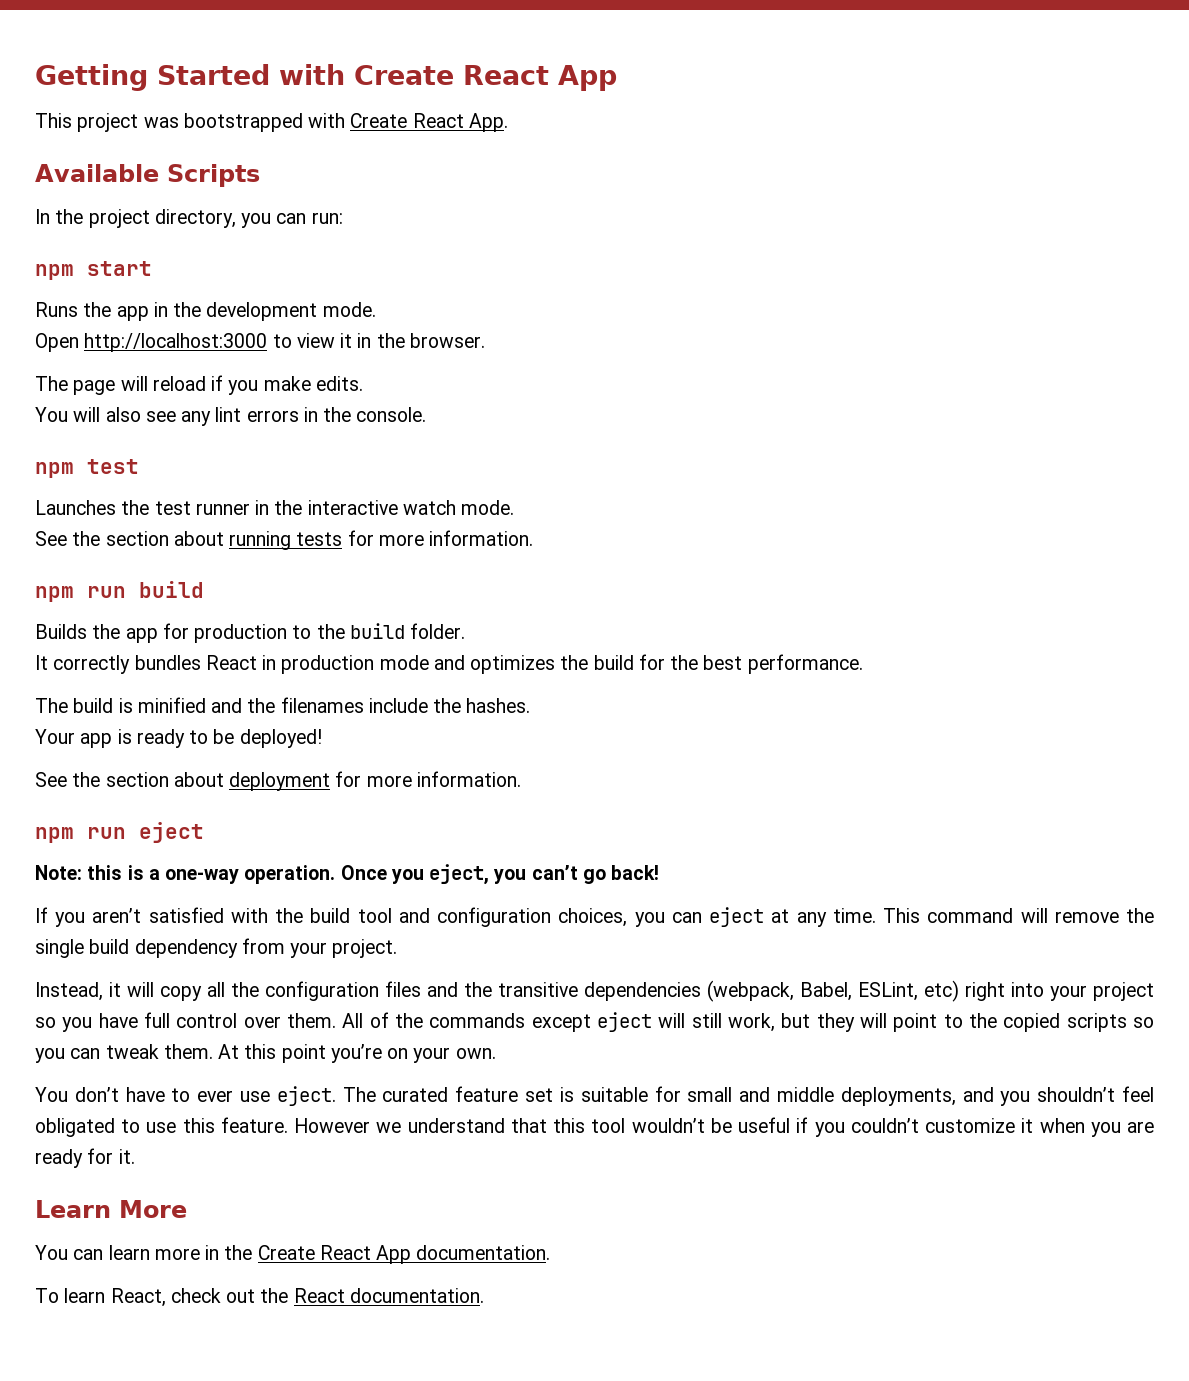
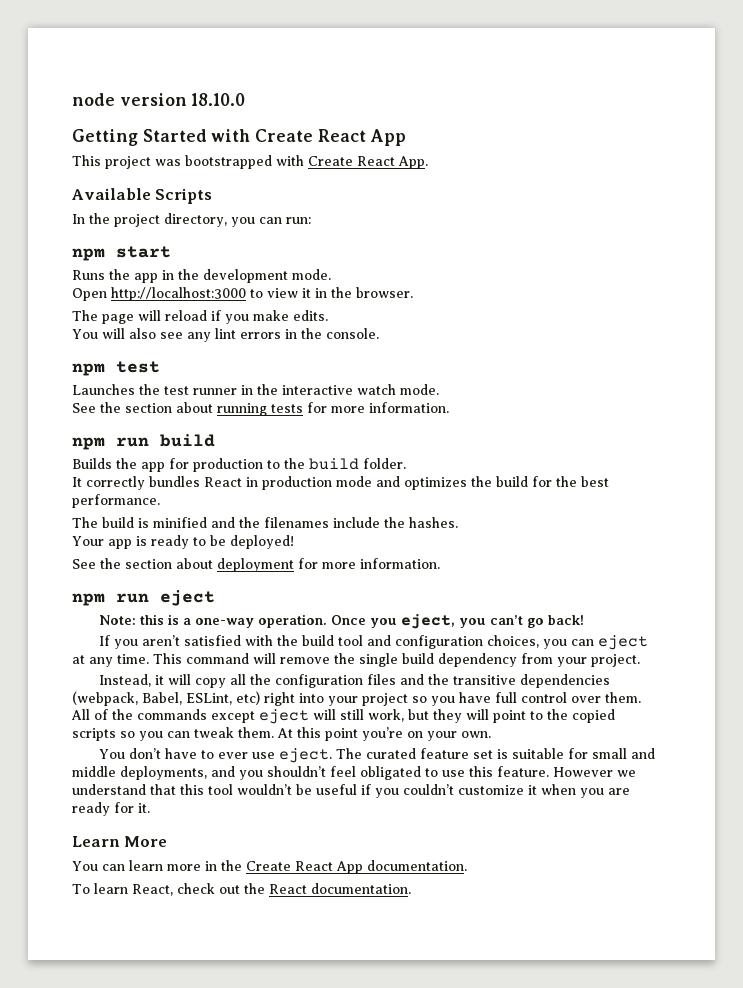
+ node version 18.10.0

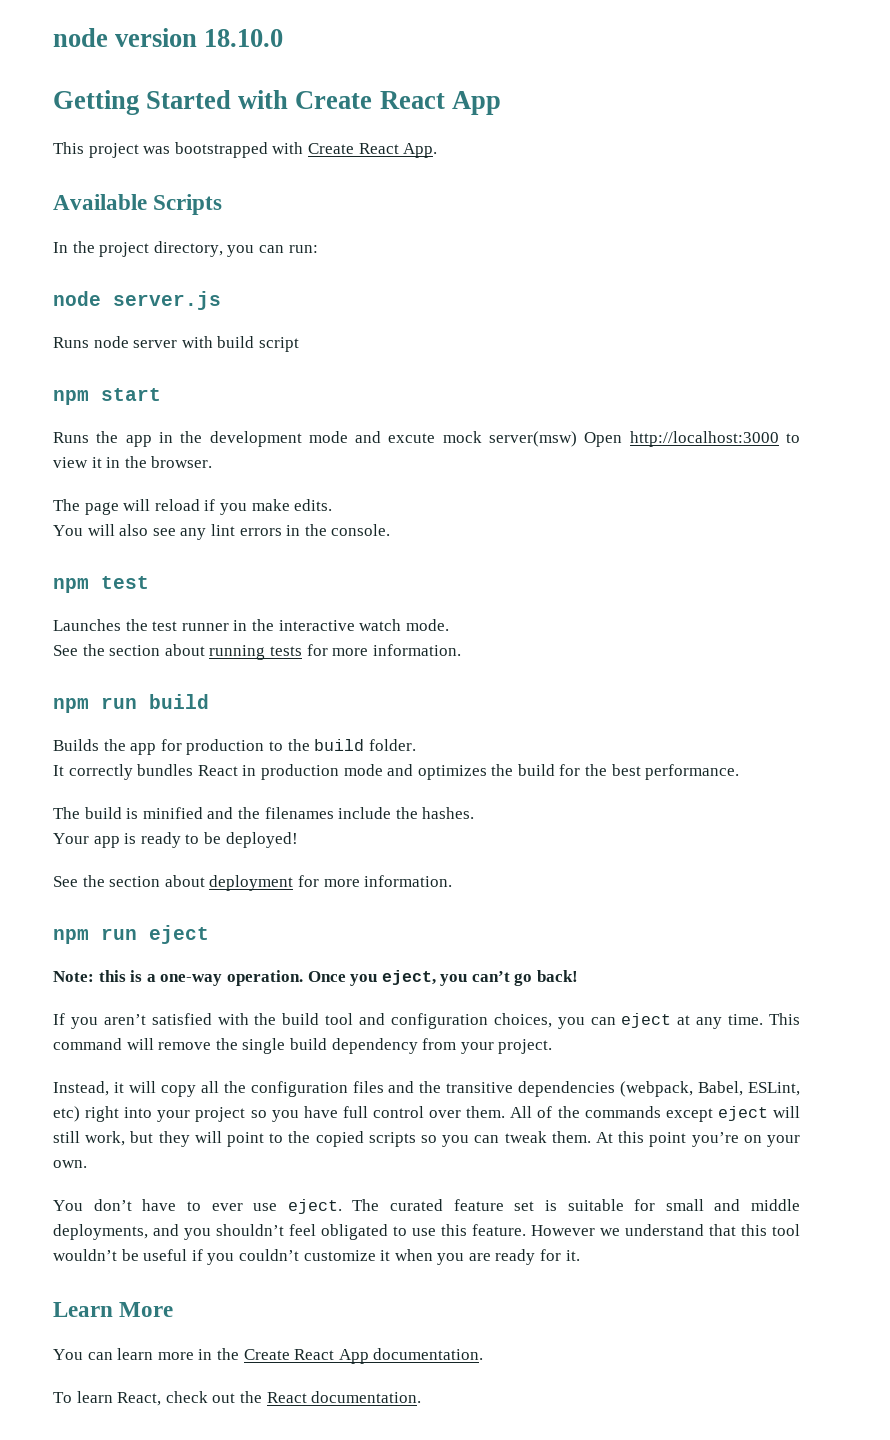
+ node server.js
+ Runs node server with build script
- Runs the app in the development mode.
- Open http://localhost:3000 to view it in the browser.
+ Runs the app in the development mode and excute mock server(msw) Open http://localhost:3000 to view it in the browser.

